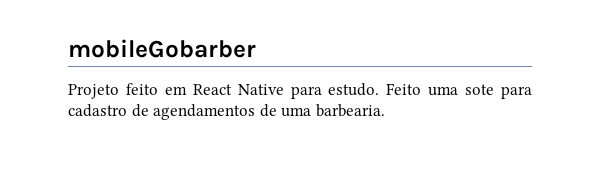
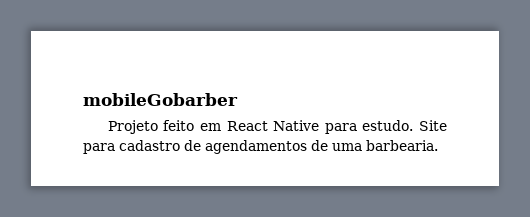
- Feito uma sote para cadastro de agendamentos de uma barbearia.
+ Site para cadastro de agendamentos de uma barbearia.

